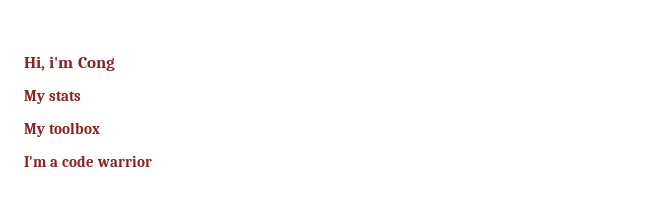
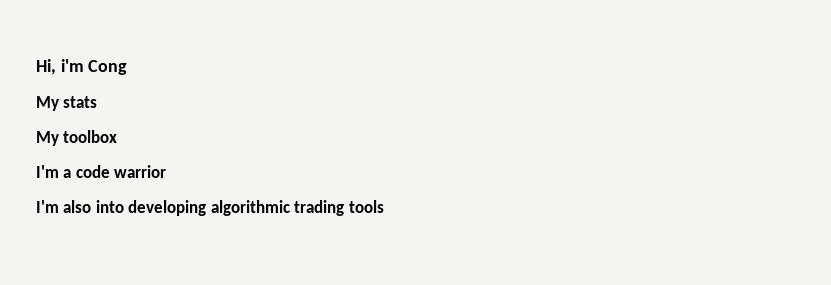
+ I'm also into developing algorithmic trading tools

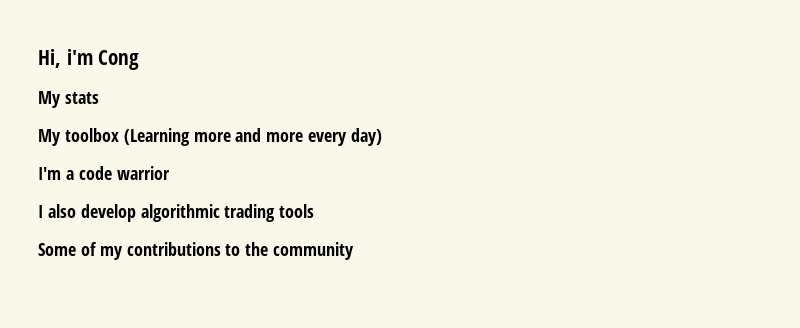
- My toolbox
+ My toolbox (Learning more and more every day)
- I'm also into developing algorithmic trading tools
+ I also develop algorithmic trading tools
+ Some of my contributions to the community

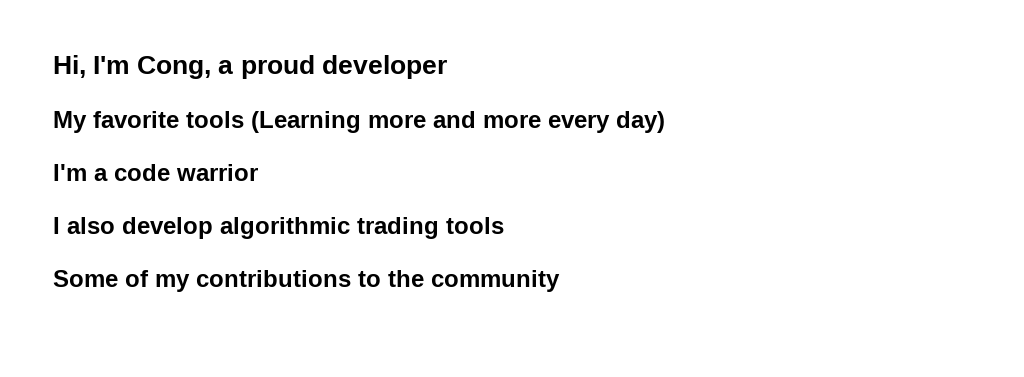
- Hi, i'm Cong
- My stats
- My toolbox (Learning more and more every day)
+ Hi, I'm Cong, a proud developer
+ My favorite tools (Learning more and more every day)

